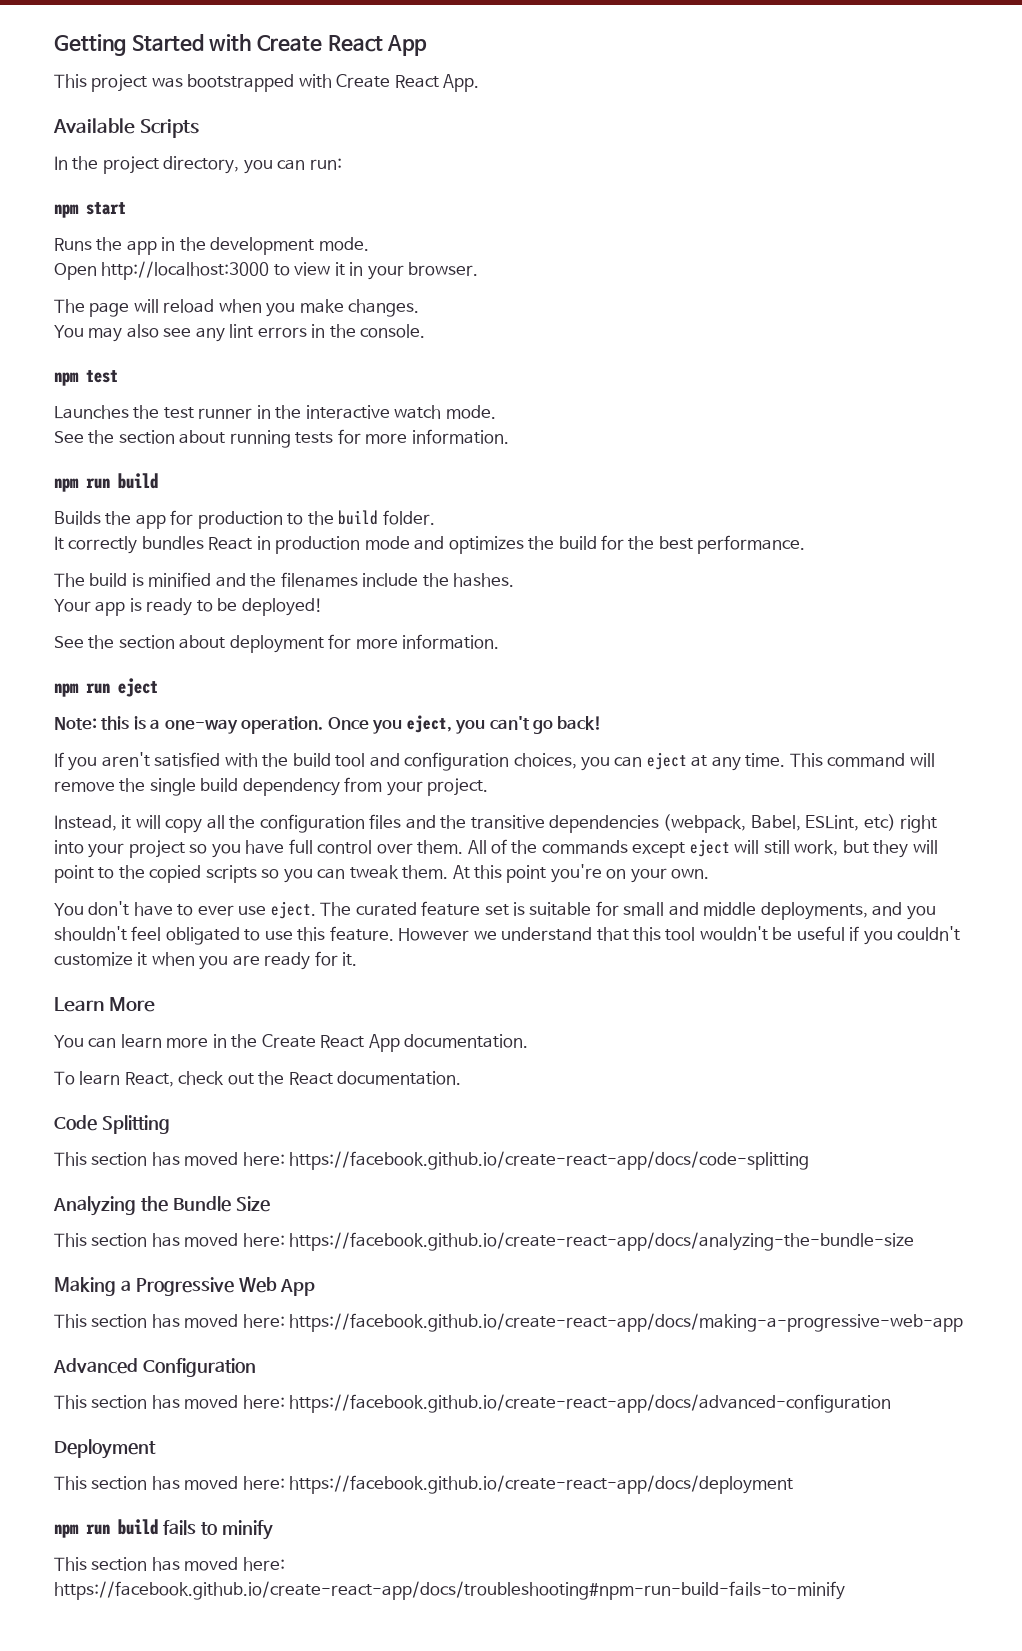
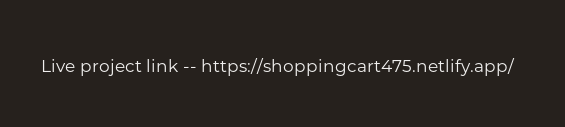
- Getting Started with Create React App
- This project was bootstrapped with Create React App.
- Available Scripts
- In the project directory, you can run:
- npm start
- Runs the app in the development mode.
- Open http://localhost:3000 to view it in your browser.
- The page will reload when you make changes.
- You may also see any lint errors in the console.
- npm test
- Launches the test runner in the interactive watch mode.
- See the section about running tests for more information.
- npm run build
- Builds the app for production to the build folder.
- It correctly bundles React in production mode and optimizes the build for the best performance.
- The build is minified and the filenames include the hashes.
- Your app is ready to be deployed!
- See the section about deployment for more information.
- npm run eject
- Note: this is a one-way operation. Once you eject, you can't go back!
- If you aren't satisfied with the build tool and configuration choices, you can eject at any time. This command will remove the single build dependency from your project.
- Instead, it will copy all the configuration files and the transitive dependencies (webpack, Babel, ESLint, etc) right into your project so you have full control over them. All of the commands except eject will still work, but they will point to the copied scripts so you can tweak them. At this point you're on your own.
- You don't have to ever use eject. The curated feature set is suitable for small and middle deployments, and you shouldn't feel obligated to use this feature. However we understand that this tool wouldn't be useful if you couldn't customize it when you are ready for it.
- Learn More
- You can learn more in the Create React App documentation.
- To learn React, check out the React documentation.
- Code Splitting
- This section has moved here: https://facebook.github.io/create-react-app/docs/code-splitting
- Analyzing the Bundle Size
- This section has moved here: https://facebook.github.io/create-react-app/docs/analyzing-the-bundle-size
- Making a Progressive Web App
- This section has moved here: https://facebook.github.io/create-react-app/docs/making-a-progressive-web-app
- Advanced Configuration
- This section has moved here: https://facebook.github.io/create-react-app/docs/advanced-configuration
- Deployment
- This section has moved here: https://facebook.github.io/create-react-app/docs/deployment
- npm run build fails to minify
- This section has moved here: https://facebook.github.io/create-react-app/docs/troubleshooting#npm-run-build-fails-to-minify
+ Live project link -- https://shoppingcart475.netlify.app/

